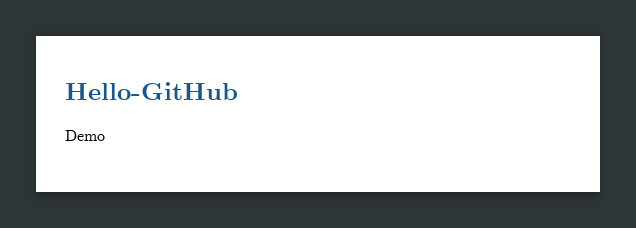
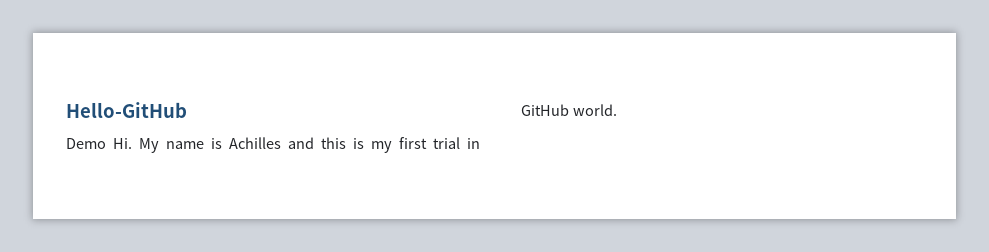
- Demo
+ Demo Hi. My name is Achilles and this is my first trial in GitHub world.

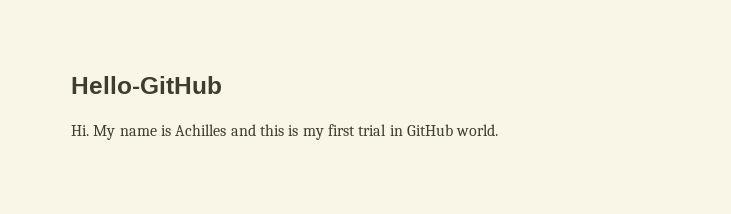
- Demo Hi. My name is Achilles and this is my first trial in GitHub world.
+ Hi. My name is Achilles and this is my first trial in GitHub world.

